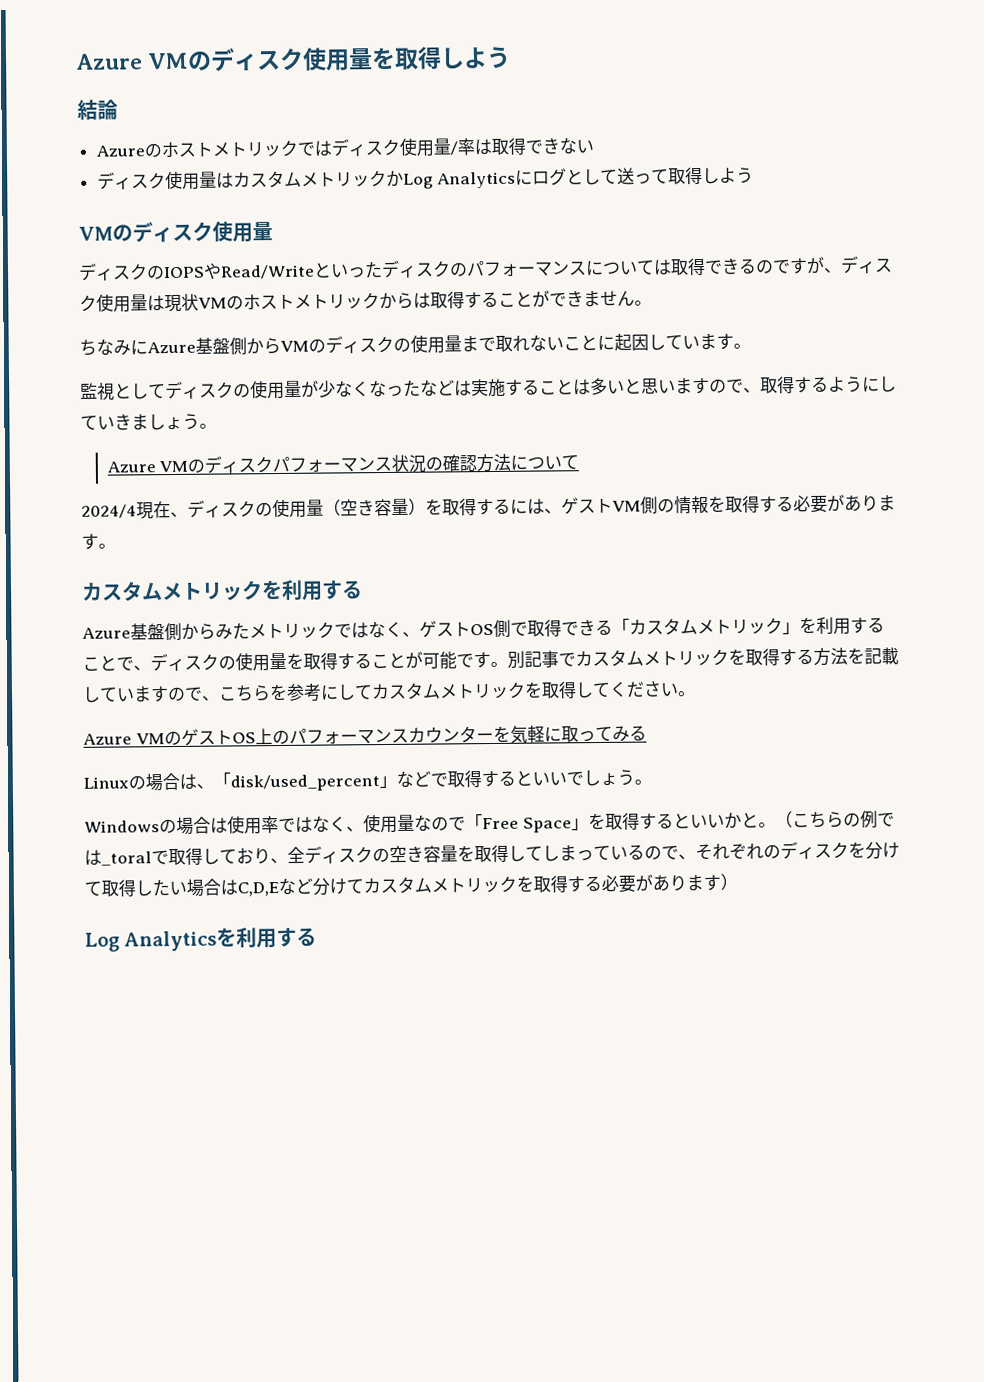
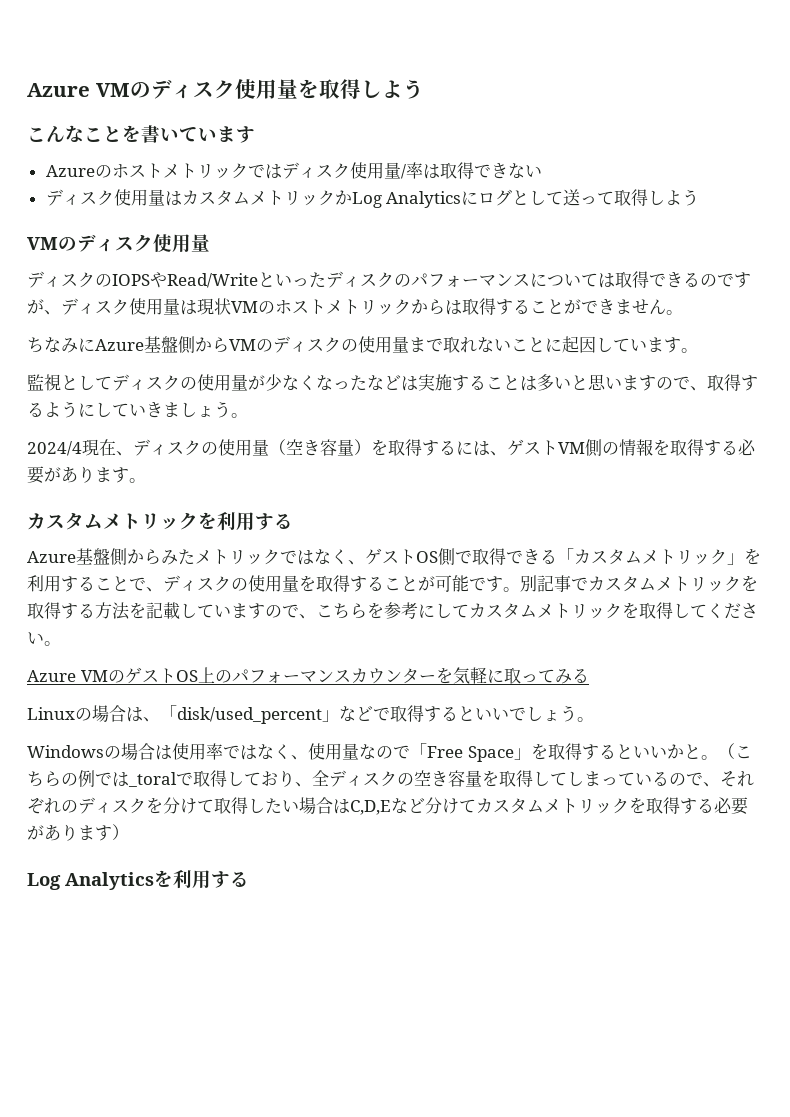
- 結論
+ こんなことを書いています
- Azure VMのディスクパフォーマンス状況の確認方法について

